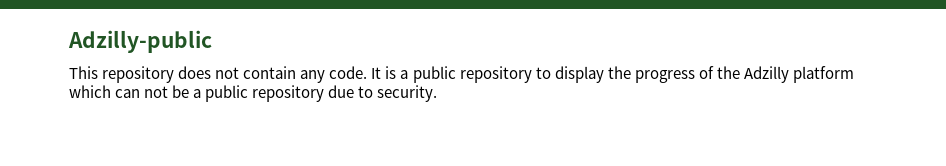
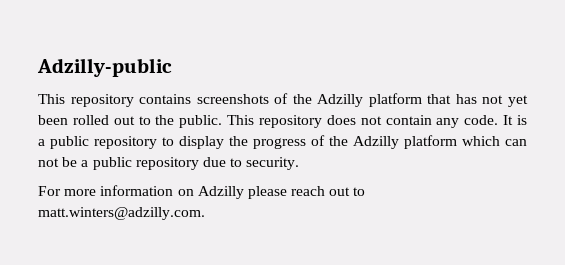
- This repository does not contain any code.
+ This repository contains screenshots of the Adzilly platform that has not yet been rolled out to the public. This repository does not contain any code.
+ For more information on Adzilly please reach out to matt.winters@adzilly.com.

